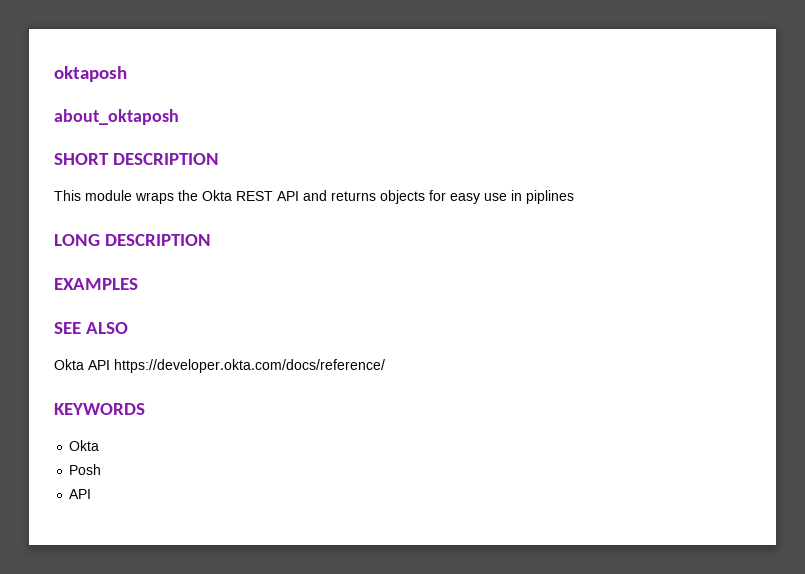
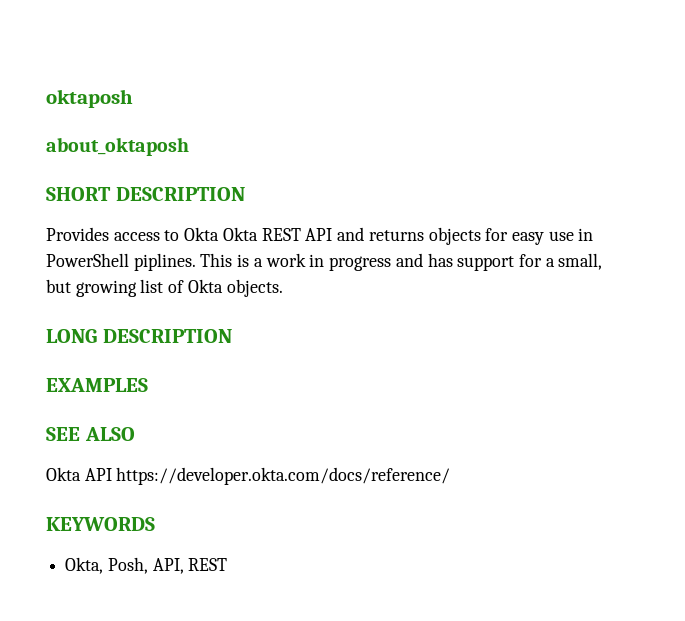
- This module wraps the Okta REST API and returns objects for easy use in piplines
+ Provides access to Okta Okta REST API and returns objects for easy use in PowerShell piplines. This is a work in progress and has support for a small, but growing list of Okta objects.
  KEYWORDS
- Okta
- Posh
- API
+ Okta, Posh, API, REST

